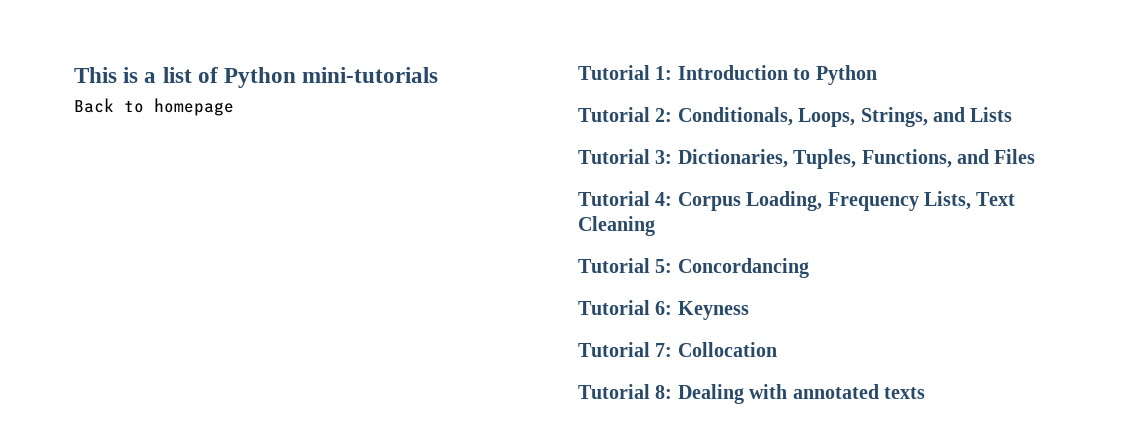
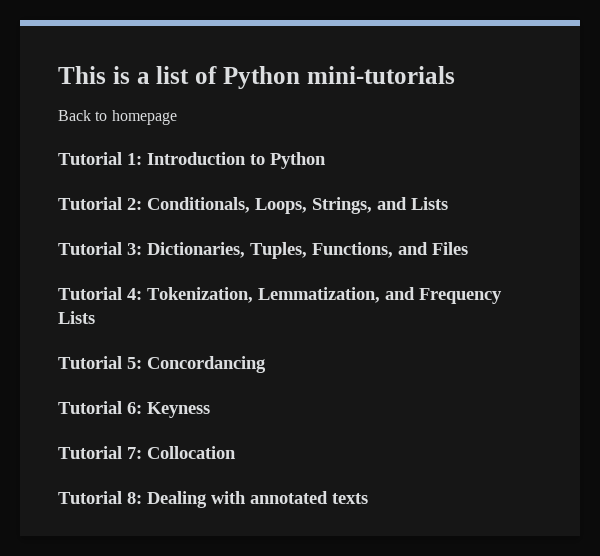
- Tutorial 4: Corpus Loading, Frequency Lists, Text Cleaning
+ Tutorial 4: Tokenization, Lemmatization, and Frequency Lists

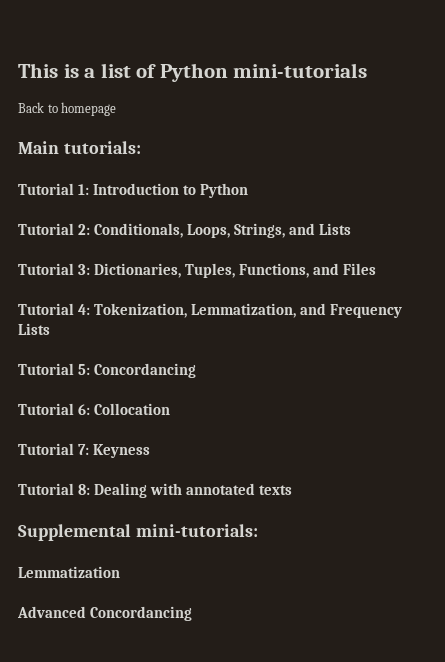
+ Main tutorials:
- Tutorial 6: Keyness
+ Tutorial 6: Collocation
- Tutorial 7: Collocation
+ Tutorial 7: Keyness
+ Supplemental mini-tutorials:
+ Lemmatization
+ Advanced Concordancing

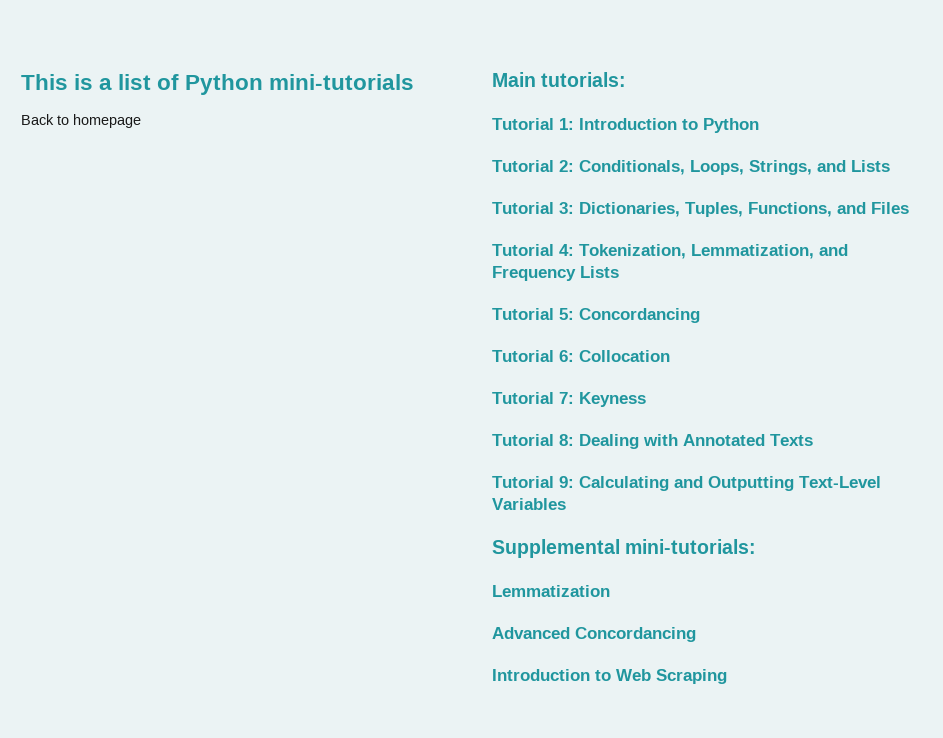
- Tutorial 8: Dealing with annotated texts
+ Tutorial 8: Dealing with Annotated Texts
+ Tutorial 9: Calculating and Outputting Text-Level Variables
+ Introduction to Web Scraping

